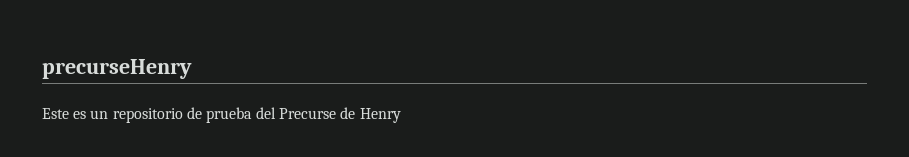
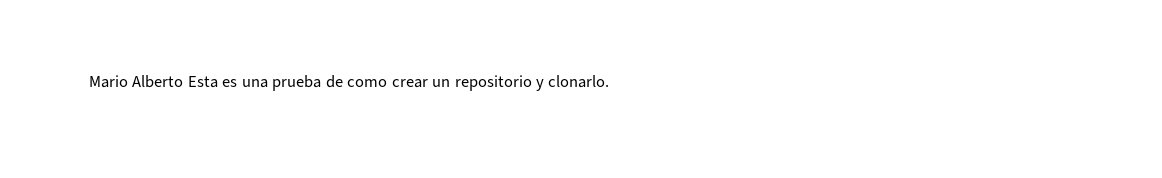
- precurseHenry
- Este es un repositorio de prueba del Precurse de Henry
+ Mario Alberto Esta es una prueba de como crear un repositorio y clonarlo.

